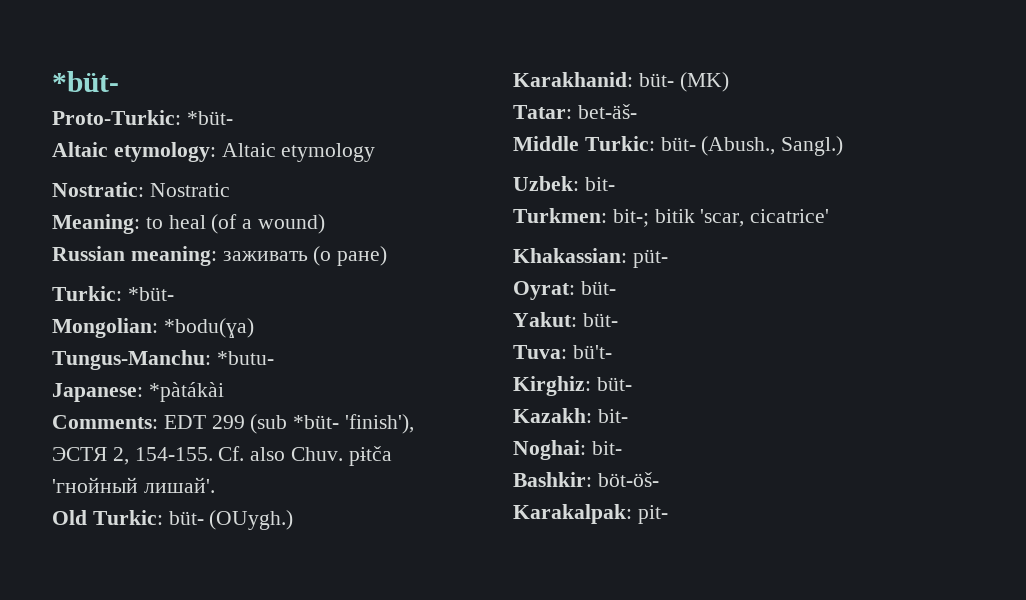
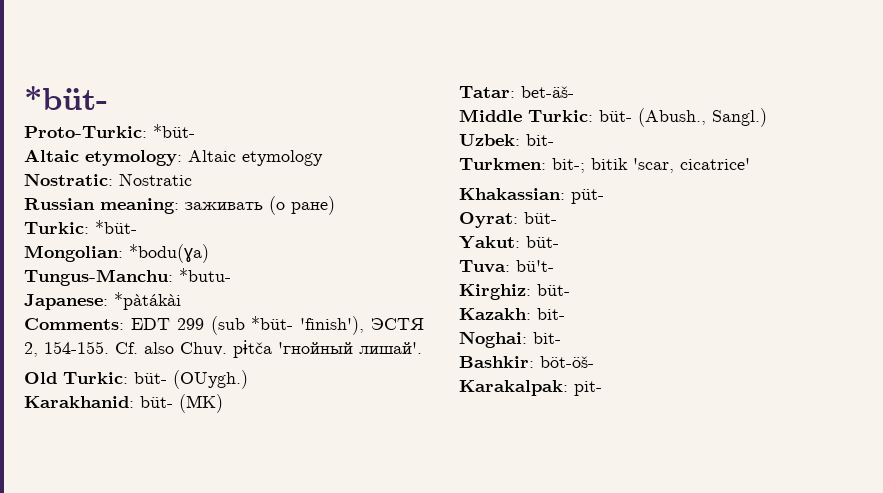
- Meaning: to heal (of a wound)

